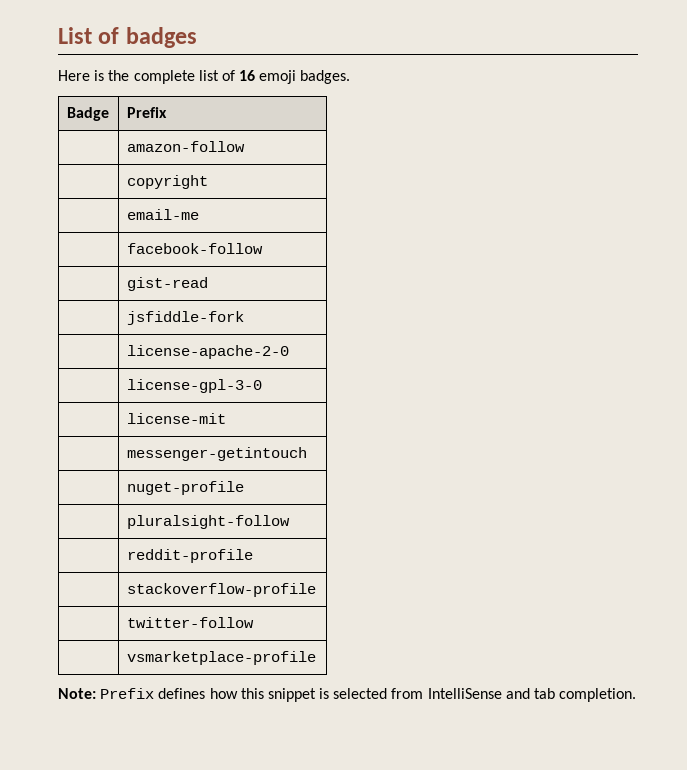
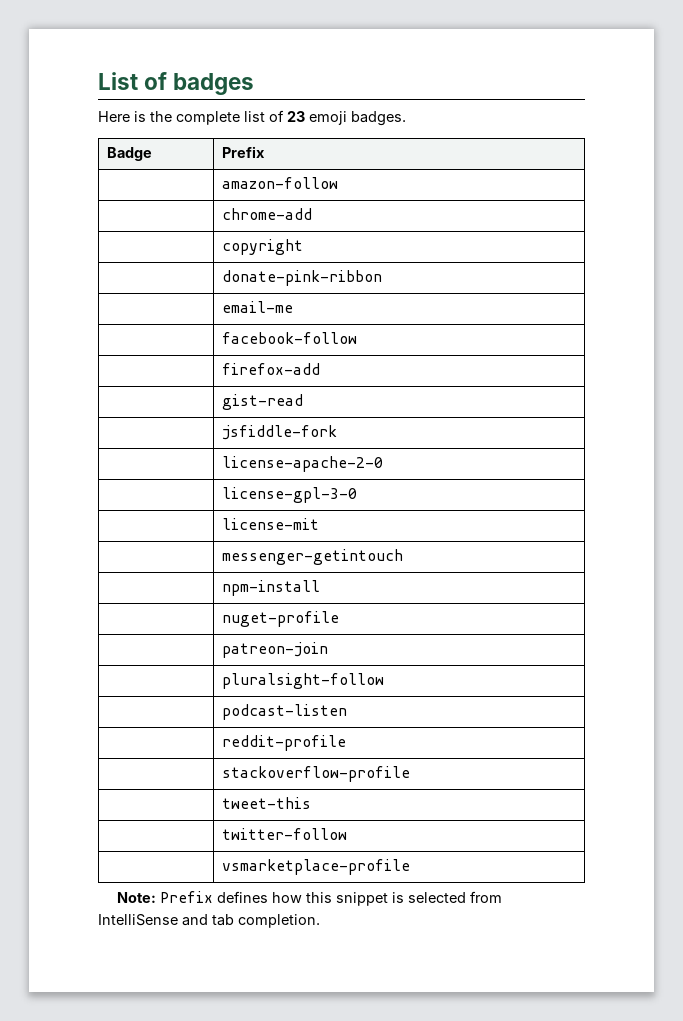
- Here is the complete list of 16 emoji badges.
+ Here is the complete list of 23 emoji badges.
+ | chrome-add
+ | donate-pink-ribbon
+ | firefox-add
+ | npm-install
+ | patreon-join
+ | podcast-listen
+ | tweet-this

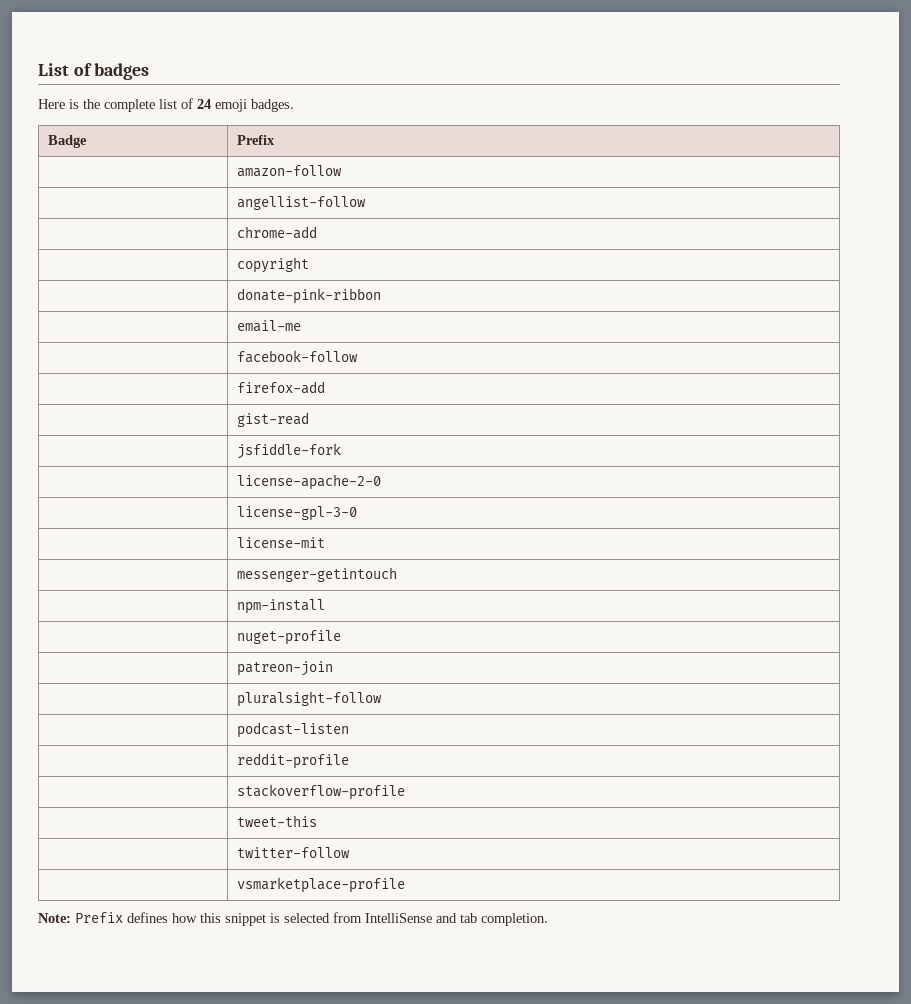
- Here is the complete list of 23 emoji badges.
+ Here is the complete list of 24 emoji badges.
+ | angellist-follow

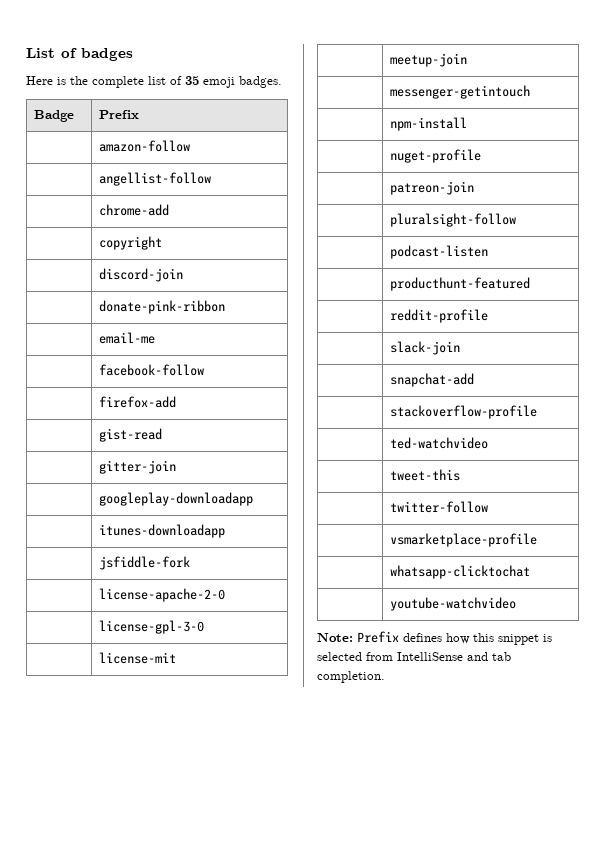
- Here is the complete list of 24 emoji badges.
+ Here is the complete list of 35 emoji badges.
+ | discord-join
+ | gitter-join
+ | googleplay-downloadapp
+ | itunes-downloadapp
+ | meetup-join
+ | producthunt-featured
+ | slack-join
+ | snapchat-add
+ | ted-watchvideo
+ | whatsapp-clicktochat
+ | youtube-watchvideo

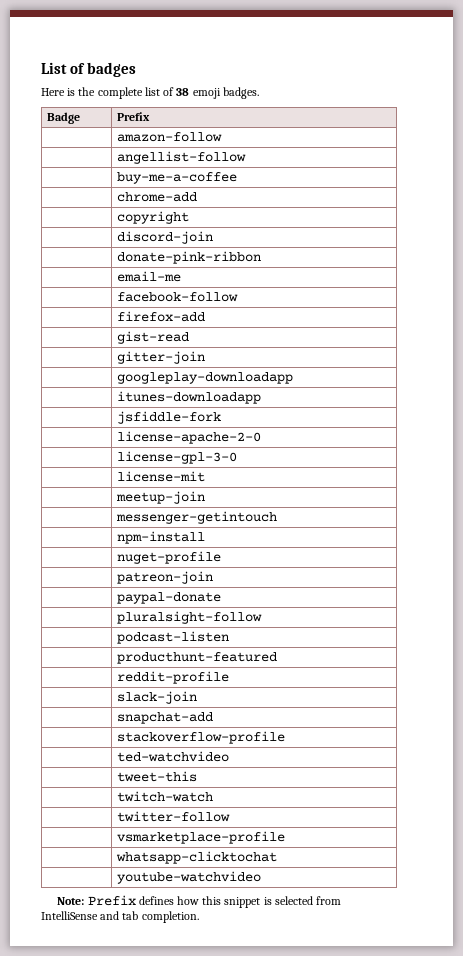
- Here is the complete list of 35 emoji badges.
+ Here is the complete list of 38 emoji badges.
+ | buy-me-a-coffee
+ | paypal-donate
+ | twitch-watch

